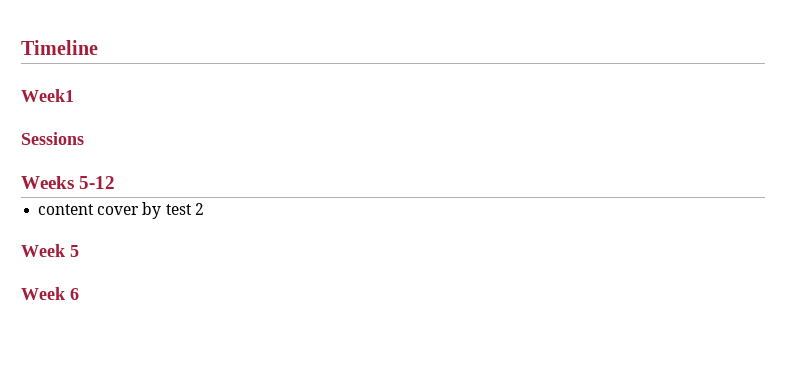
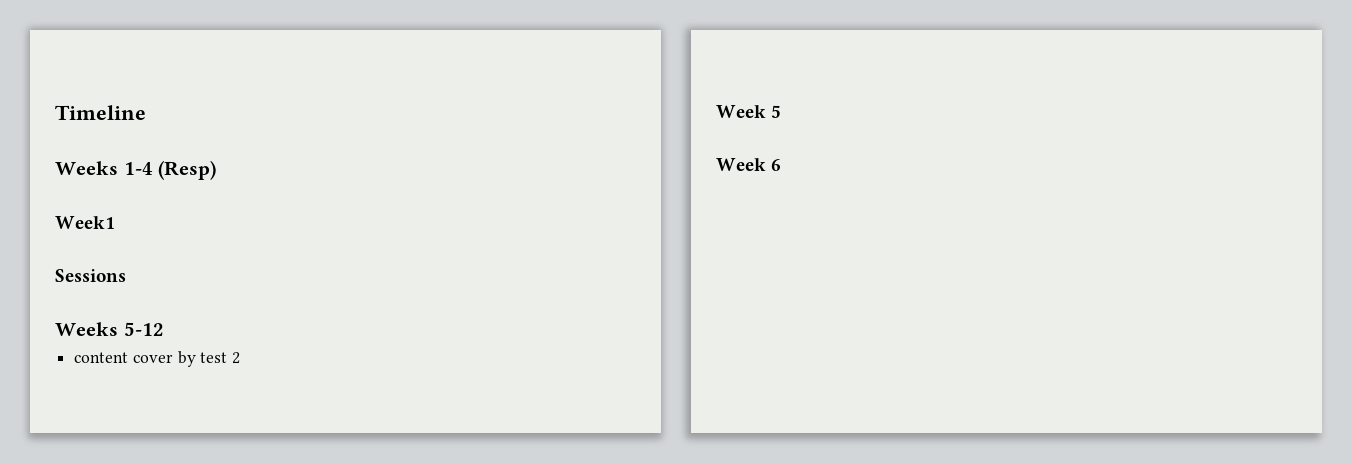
+ Weeks 1-4 (Resp)

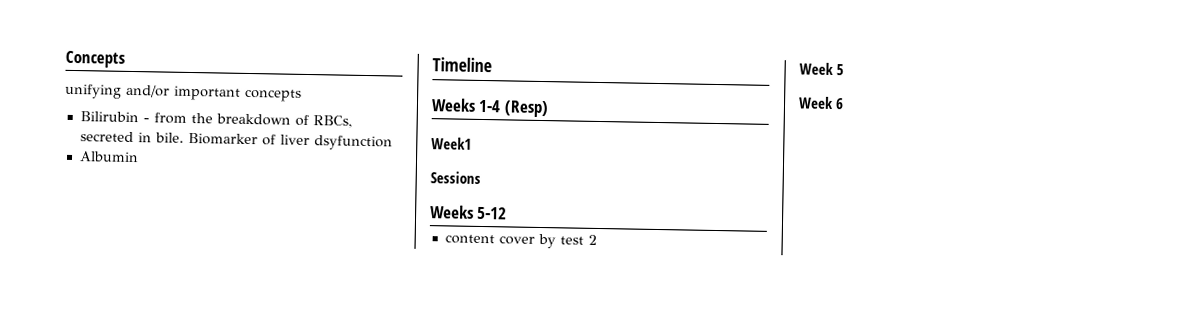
+ Concepts
+ unifying and/or important concepts
+ Bilirubin - from the breakdown of RBCs, secreted in bile. Biomarker of liver dsyfunction
+ Albumin

